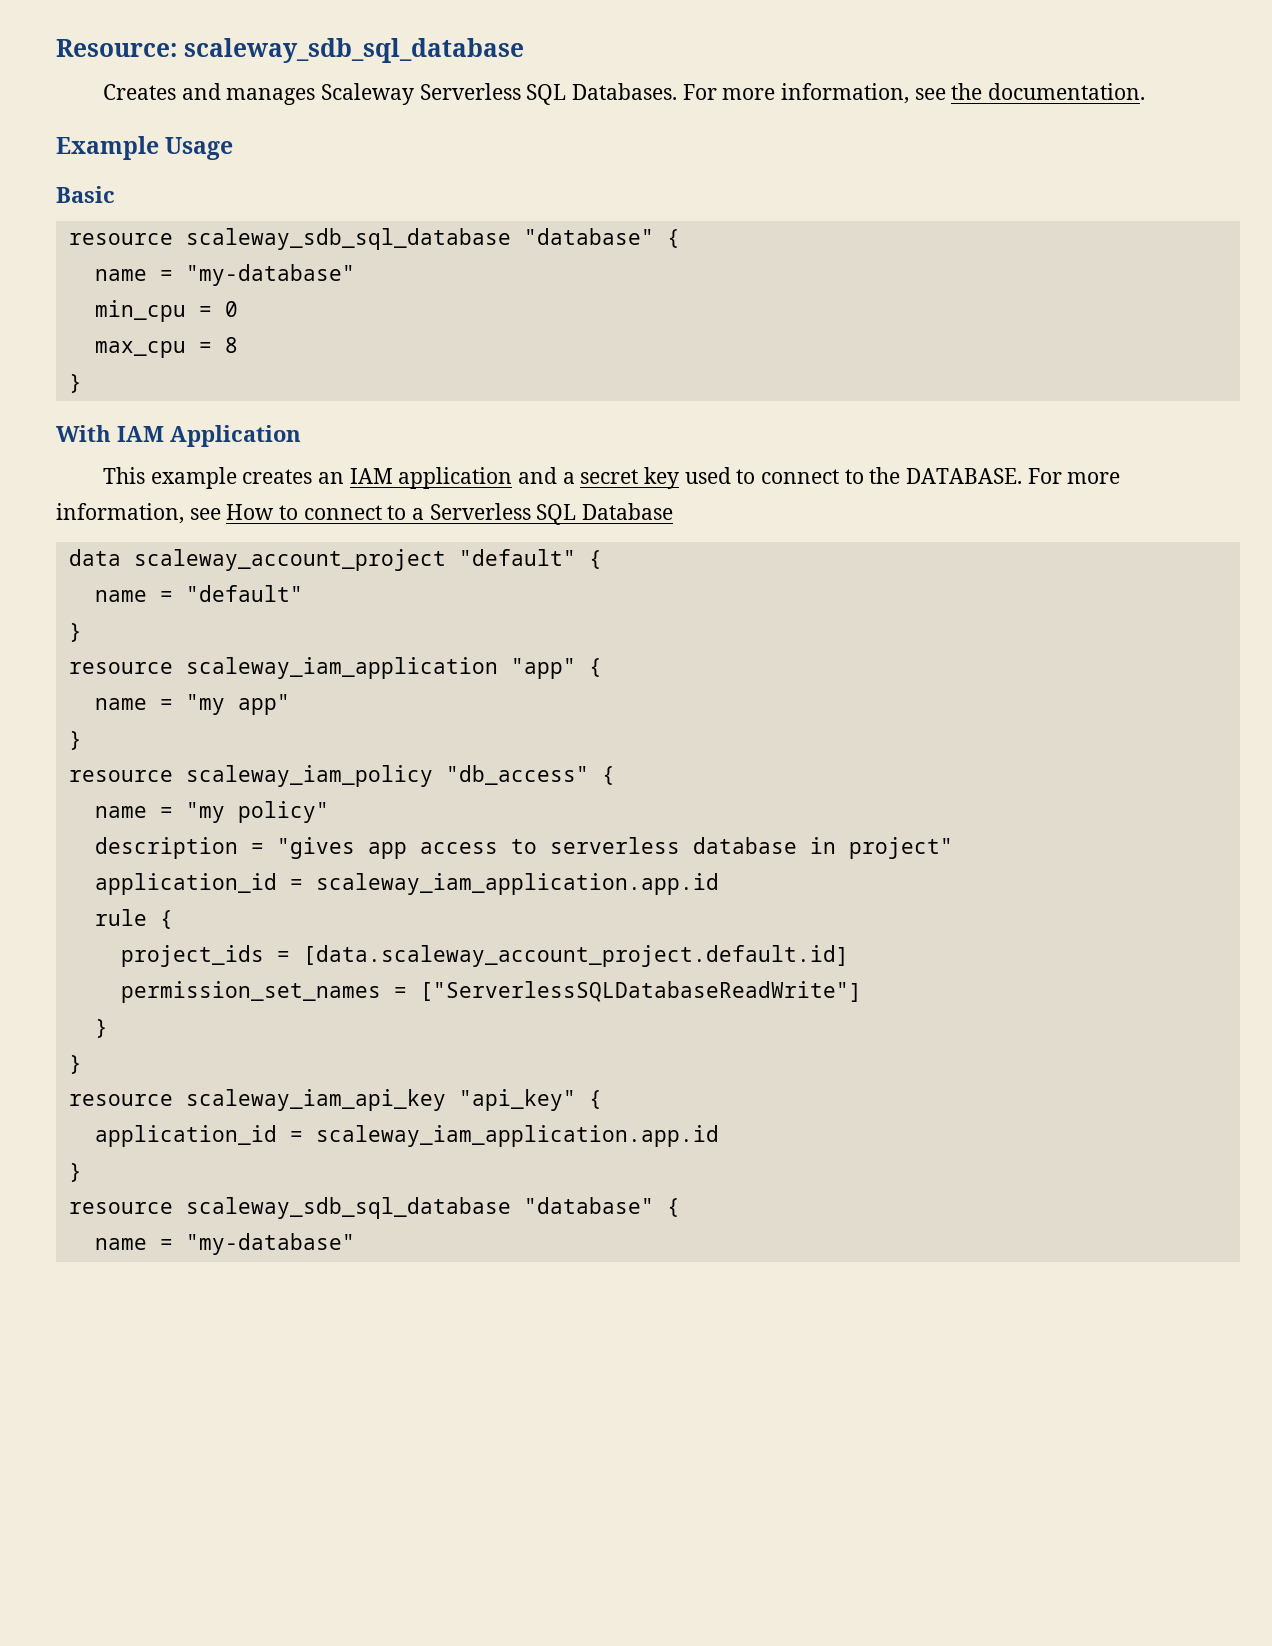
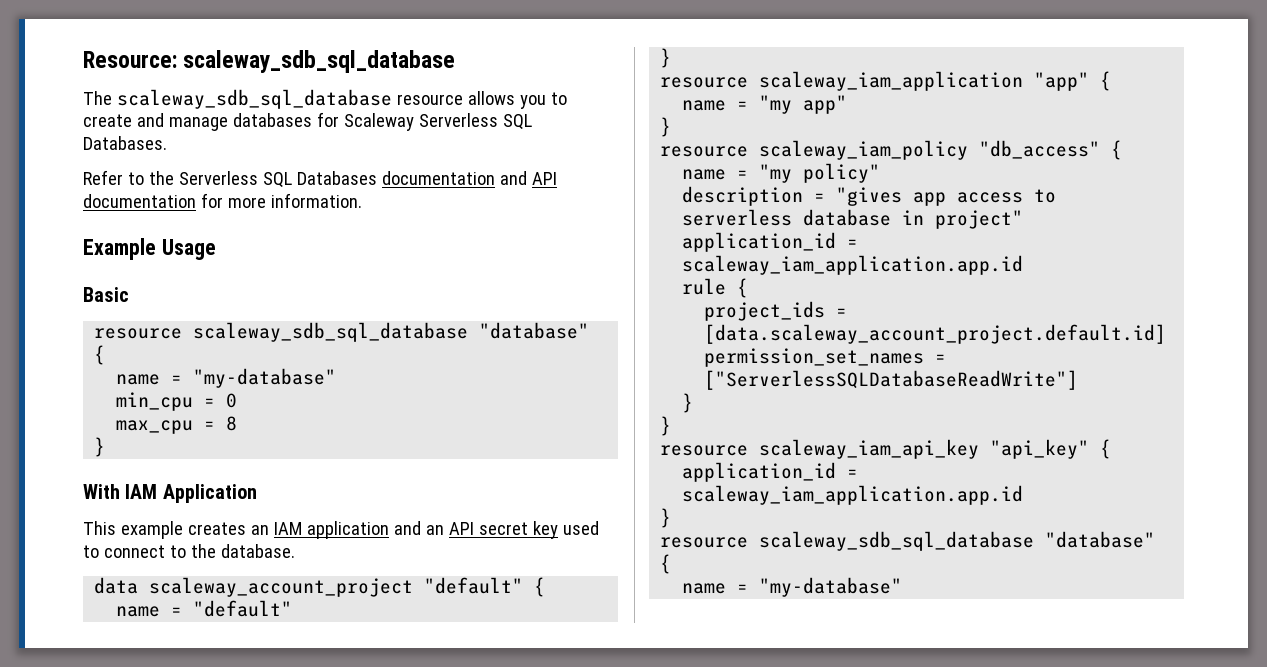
- Creates and manages Scaleway Serverless SQL Databases. For more information, see the documentation.
+ The scaleway_sdb_sql_database resource allows you to create and manage databases for Scaleway Serverless SQL Databases.
+ Refer to the Serverless SQL Databases documentation and API documentation for more information.
- This example creates an IAM application and a secret key used to connect to the DATABASE. For more information, see How to connect to a Serverless SQL Database
+ This example creates an IAM application and an API secret key used to connect to the database.

